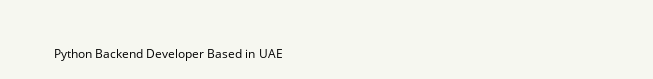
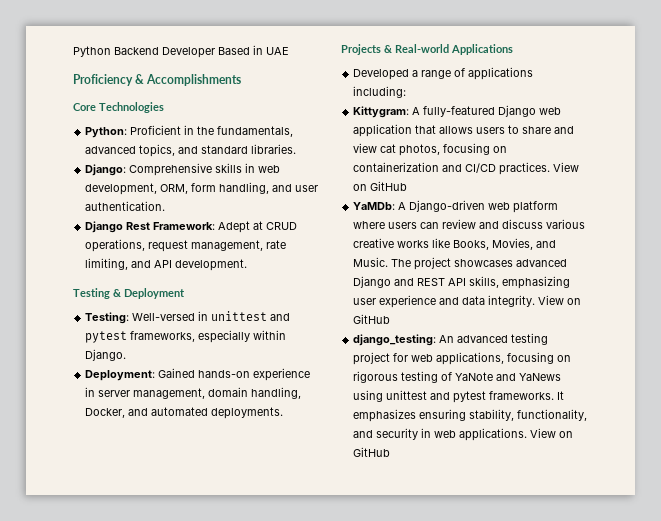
+ Proficiency & Accomplishments
+ Core Technologies
+ Python: Proficient in the fundamentals, advanced topics, and standard libraries.
+ Django: Comprehensive skills in web development, ORM, form handling, and user authentication.
+ Django Rest Framework: Adept at CRUD operations, request management, rate limiting, and API development.
+ Testing & Deployment
+ Testing: Well-versed in unittest and pytest frameworks, especially within Django.
+ Deployment: Gained hands-on experience in server management, domain handling, Docker, and automated deployments.
+ Projects & Real-world Applications
+ Developed a range of applications including:
+ Kittygram: A fully-featured Django web application that allows users to share and view cat photos, focusing on containerization and CI/CD practices. View on GitHub
+ YaMDb: A Django-driven web platform where users can review and discuss various creative works like Books, Movies, and Music. The project showcases advanced Django and REST API skills, emphasizing user experience and data integrity. View on GitHub
+ django_testing: An advanced testing project for web applications, focusing on rigorous testing of YaNote and YaNews using unittest and pytest frameworks. It emphasizes ensuring stability, functionality, and security in web applications. View on GitHub

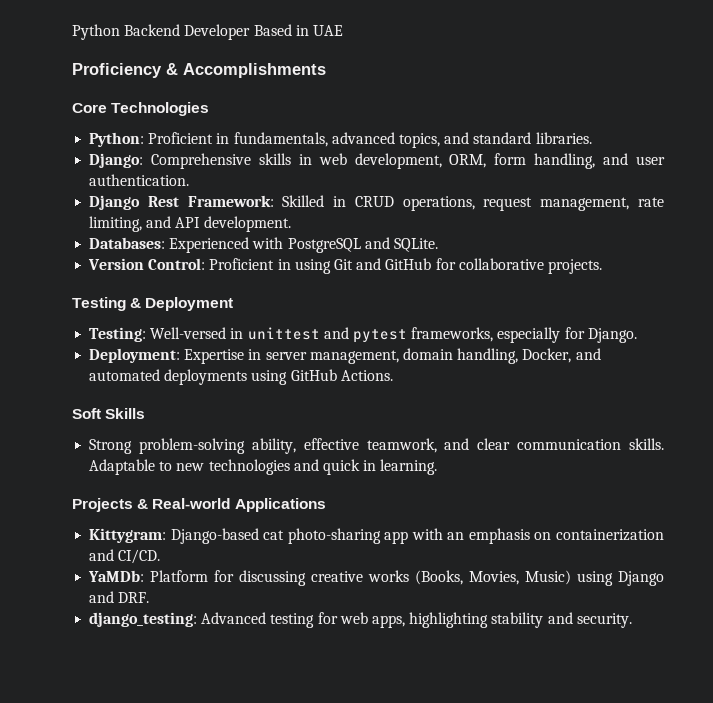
- Python: Proficient in the fundamentals, advanced topics, and standard libraries.
+ Python: Proficient in fundamentals, advanced topics, and standard libraries.
- Django Rest Framework: Adept at CRUD operations, request management, rate limiting, and API development.
+ Django Rest Framework: Skilled in CRUD operations, request management, rate limiting, and API development.
+ Databases: Experienced with PostgreSQL and SQLite.
+ Version Control: Proficient in using Git and GitHub for collaborative projects.
- Testing: Well-versed in unittest and pytest frameworks, especially within Django.
+ Testing: Well-versed in unittest and pytest frameworks, especially for Django.
- Deployment: Gained hands-on experience in server management, domain handling, Docker, and automated deployments.
+ Deployment: Expertise in server management, domain handling, Docker, and automated deployments using GitHub Actions.
+ Soft Skills
+ Strong problem-solving ability, effective teamwork, and clear communication skills. Adaptable to new technologies and quick in learning.
  Projects & Real-world Applications
- Developed a range of applications including:
- Kittygram: A fully-featured Django web application that allows users to share and view cat photos, focusing on containerization and CI/CD practices. View on GitHub
- YaMDb: A Django-driven web platform where users can review and discuss various creative works like Books, Movies, and Music. The project showcases advanced Django and REST API skills, emphasizing user experience and data integrity. View on GitHub
- django_testing: An advanced testing project for web applications, focusing on rigorous testing of YaNote and YaNews using unittest and pytest frameworks. It emphasizes ensuring stability, functionality, and security in web applications. View on GitHub
+ Kittygram: Django-based cat photo-sharing app with an emphasis on containerization and CI/CD.
+ YaMDb: Platform for discussing creative works (Books, Movies, Music) using Django and DRF.
+ django_testing: Advanced testing for web apps, highlighting stability and security.

